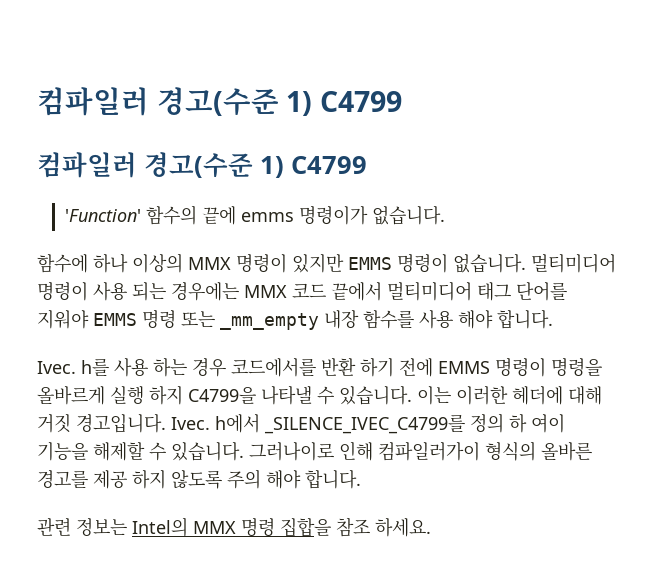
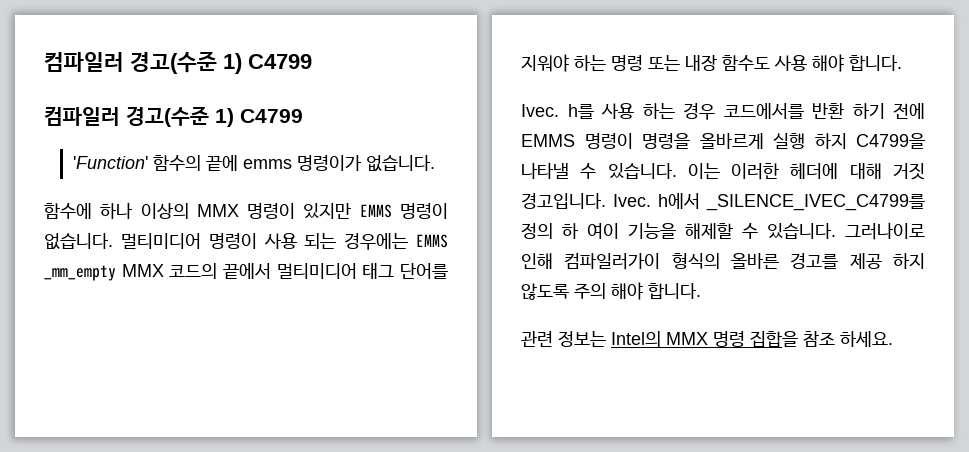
- 멀티미디어 명령이 사용 되는 경우에는 MMX 코드 끝에서 멀티미디어 태그 단어를 지워야 EMMS 명령 또는 _mm_empty 내장 함수를 사용 해야 합니다.
+ 멀티미디어 명령이 사용 되는 경우에는 EMMS _mm_empty MMX 코드의 끝에서 멀티미디어 태그 단어를 지워야 하는 명령 또는 내장 함수도 사용 해야 합니다.

